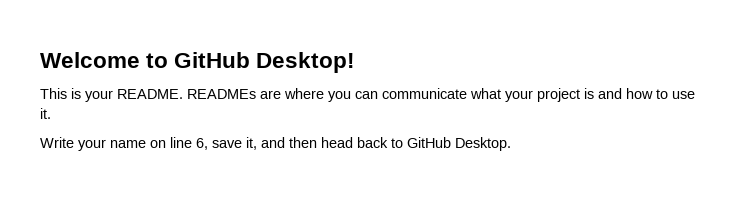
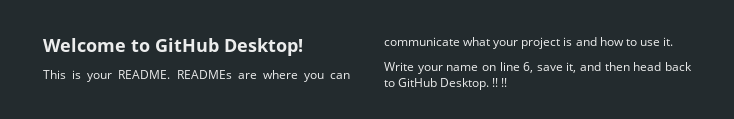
+ !! !!

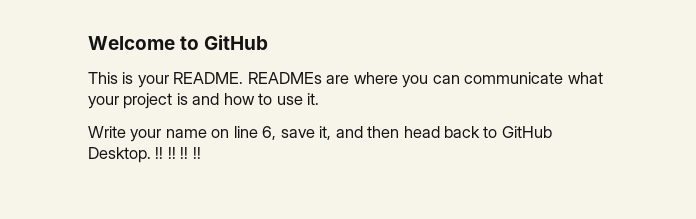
- Welcome to GitHub Desktop!
+ Welcome to GitHub
- !! !!
+ !! !! !! !!

